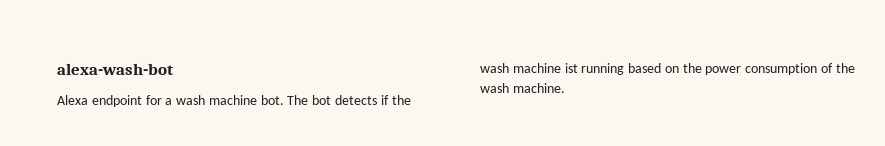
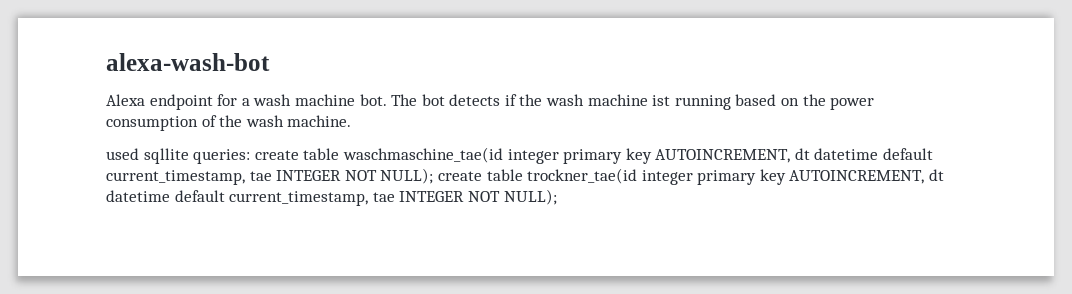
+ used sqllite queries: create table waschmaschine_tae(id integer primary key AUTOINCREMENT, dt datetime default current_timestamp, tae INTEGER NOT NULL); create table trockner_tae(id integer primary key AUTOINCREMENT, dt datetime default current_timestamp, tae INTEGER NOT NULL);

